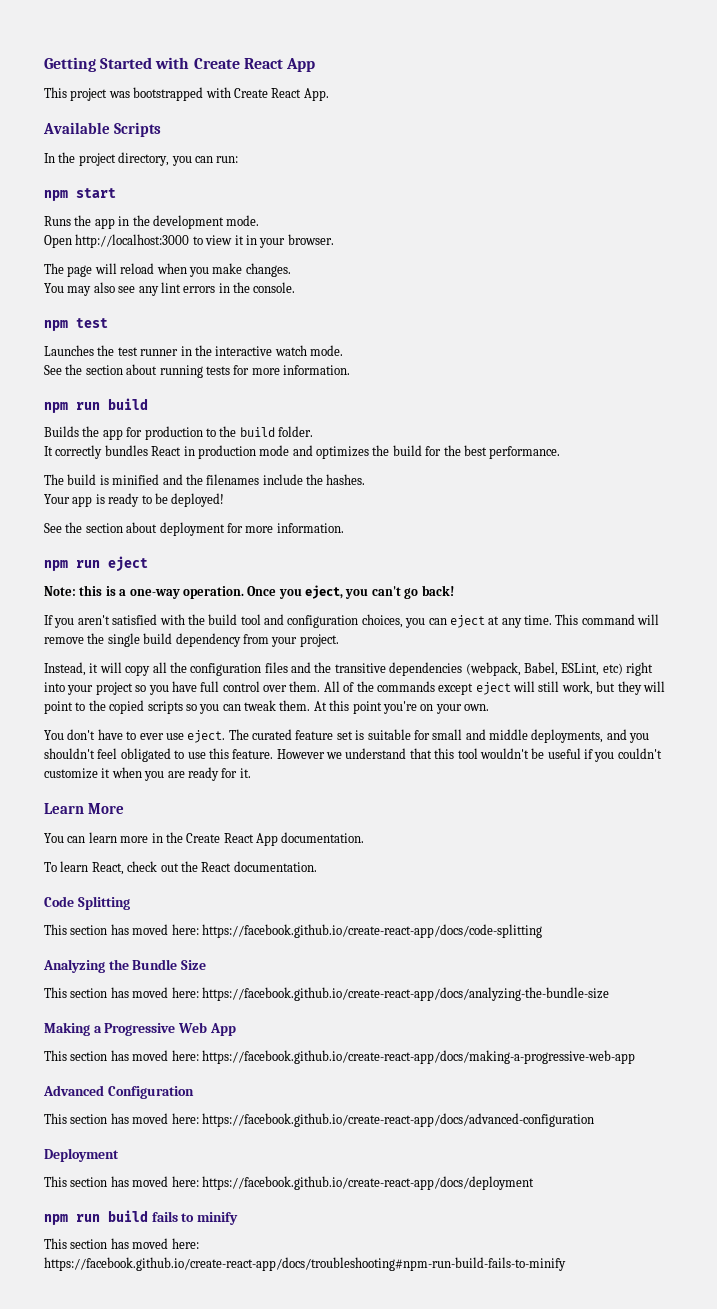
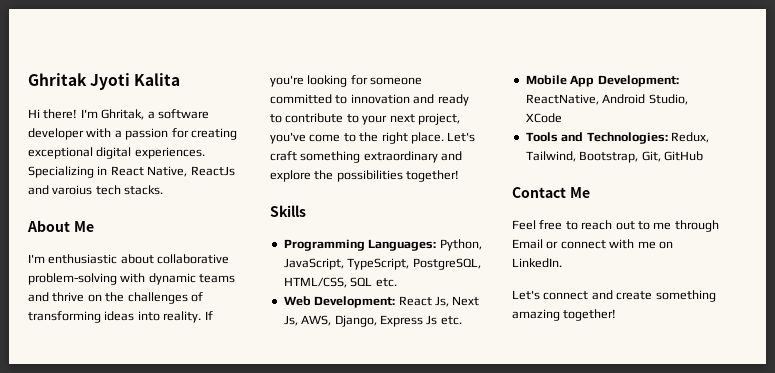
- Getting Started with Create React App
- This project was bootstrapped with Create React App.
- Available Scripts
- In the project directory, you can run:
- npm start
- Runs the app in the development mode.
- Open http://localhost:3000 to view it in your browser.
- The page will reload when you make changes.
- You may also see any lint errors in the console.
- npm test
- Launches the test runner in the interactive watch mode.
- See the section about running tests for more information.
- npm run build
- Builds the app for production to the build folder.
- It correctly bundles React in production mode and optimizes the build for the best performance.
- The build is minified and the filenames include the hashes.
- Your app is ready to be deployed!
- See the section about deployment for more information.
- npm run eject
- Note: this is a one-way operation. Once you eject, you can't go back!
- If you aren't satisfied with the build tool and configuration choices, you can eject at any time. This command will remove the single build dependency from your project.
- Instead, it will copy all the configuration files and the transitive dependencies (webpack, Babel, ESLint, etc) right into your project so you have full control over them. All of the commands except eject will still work, but they will point to the copied scripts so you can tweak them. At this point you're on your own.
- You don't have to ever use eject. The curated feature set is suitable for small and middle deployments, and you shouldn't feel obligated to use this feature. However we understand that this tool wouldn't be useful if you couldn't customize it when you are ready for it.
- Learn More
- You can learn more in the Create React App documentation.
- To learn React, check out the React documentation.
- Code Splitting
- This section has moved here: https://facebook.github.io/create-react-app/docs/code-splitting
- Analyzing the Bundle Size
- This section has moved here: https://facebook.github.io/create-react-app/docs/analyzing-the-bundle-size
- Making a Progressive Web App
- This section has moved here: https://facebook.github.io/create-react-app/docs/making-a-progressive-web-app
- Advanced Configuration
- This section has moved here: https://facebook.github.io/create-react-app/docs/advanced-configuration
- Deployment
- This section has moved here: https://facebook.github.io/create-react-app/docs/deployment
- npm run build fails to minify
- This section has moved here: https://facebook.github.io/create-react-app/docs/troubleshooting#npm-run-build-fails-to-minify
+ Ghritak Jyoti Kalita
+ Hi there! I'm Ghritak, a software developer with a passion for creating exceptional digital experiences. Specializing in React Native, ReactJs and varoius tech stacks.
+ About Me
+ I'm enthusiastic about collaborative problem-solving with dynamic teams and thrive on the challenges of transforming ideas into reality. If you're looking for someone committed to innovation and ready to contribute to your next project, you've come to the right place. Let's craft something extraordinary and explore the possibilities together!
+ Skills
+ Programming Languages: Python, JavaScript, TypeScript, PostgreSQL, HTML/CSS, SQL etc.
+ Web Development: React Js, Next Js, AWS, Django, Express Js etc.
+ Mobile App Development: ReactNative, Android Studio, XCode
+ Tools and Technologies: Redux, Tailwind, Bootstrap, Git, GitHub
+ Contact Me
+ Feel free to reach out to me through Email or connect with me on LinkedIn.
+ Let's connect and create something amazing together!

